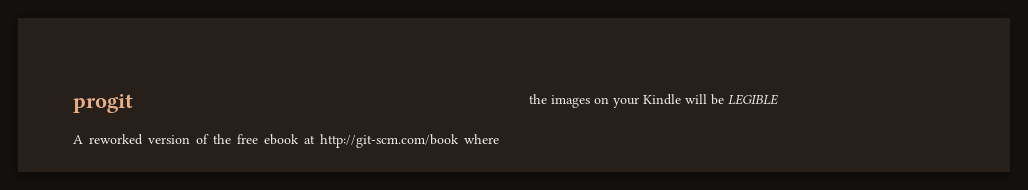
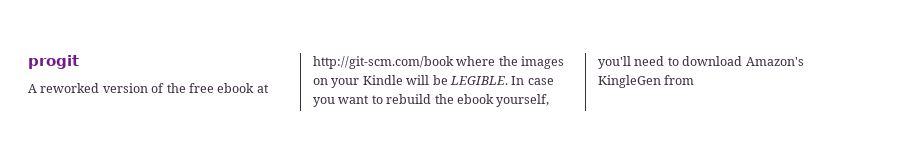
- A reworked version of the free ebook at http://git-scm.com/book where the images on your Kindle will be LEGIBLE
+ A reworked version of the free ebook at http://git-scm.com/book where the images on your Kindle will be LEGIBLE. In case you want to rebuild the ebook yourself, you'll need to download Amazon's KingleGen from

